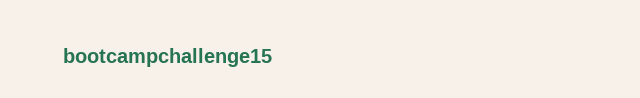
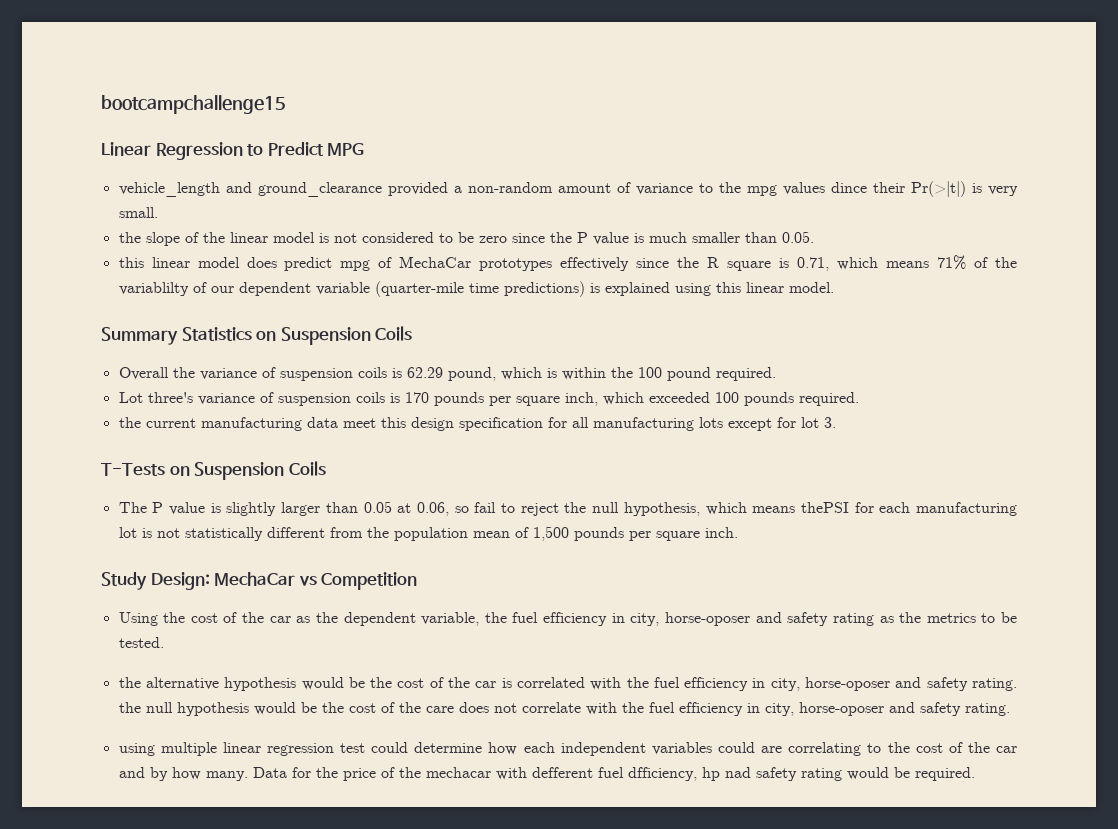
+ Linear Regression to Predict MPG
+ vehicle_length and ground_clearance provided a non-random amount of variance to the mpg values dince their Pr(>|t|) is very small.
+ the slope of the linear model is not considered to be zero since the P value is much smaller than 0.05.
+ this linear model does predict mpg of MechaCar prototypes effectively since the R square is 0.71, which means 71% of the variablilty of our dependent variable (quarter-mile time predictions) is explained using this linear model.
+ Summary Statistics on Suspension Coils
+ Overall the variance of suspension coils is 62.29 pound, which is within the 100 pound required.
+ Lot three's variance of suspension coils is 170 pounds per square inch, which exceeded 100 pounds required.
+ the current manufacturing data meet this design specification for all manufacturing lots except for lot 3.
+ T-Tests on Suspension Coils
+ The P value is slightly larger than 0.05 at 0.06, so fail to reject the null hypothesis, which means thePSI for each manufacturing lot is not statistically different from the population mean of 1,500 pounds per square inch.
+ Study Design: MechaCar vs Competition
+ Using the cost of the car as the dependent variable, the fuel efficiency in city, horse-oposer and safety rating as the metrics to be tested.
+ the alternative hypothesis would be the cost of the car is correlated with the fuel efficiency in city, horse-oposer and safety rating. the null hypothesis would be the cost of the care does not correlate with the fuel efficiency in city, horse-oposer and safety rating.
+ using multiple linear regression test could determine how each independent variables could are correlating to the cost of the car and by how many. Data for the price of the mechacar with defferent fuel dfficiency, hp nad safety rating would be required.

